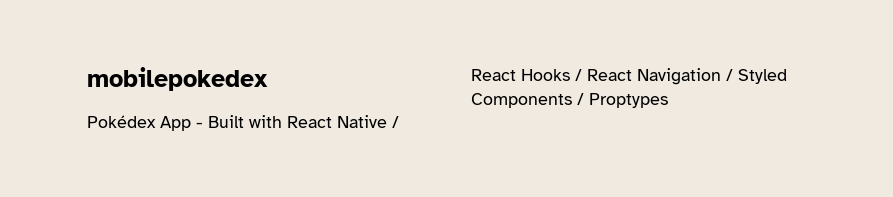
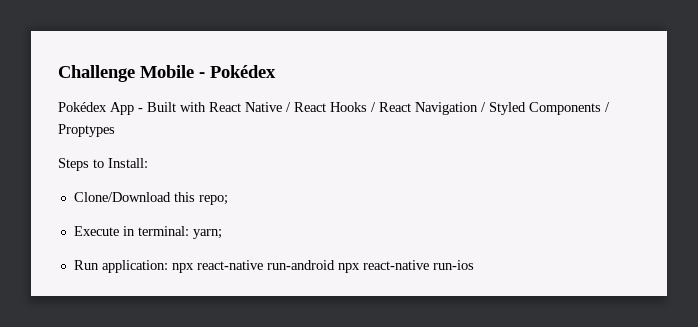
- mobilepokedex
+ Challenge Mobile - Pokédex
+ Steps to Install:
+ Clone/Download this repo;
+ Execute in terminal: yarn;
+ Run application: npx react-native run-android npx react-native run-ios

